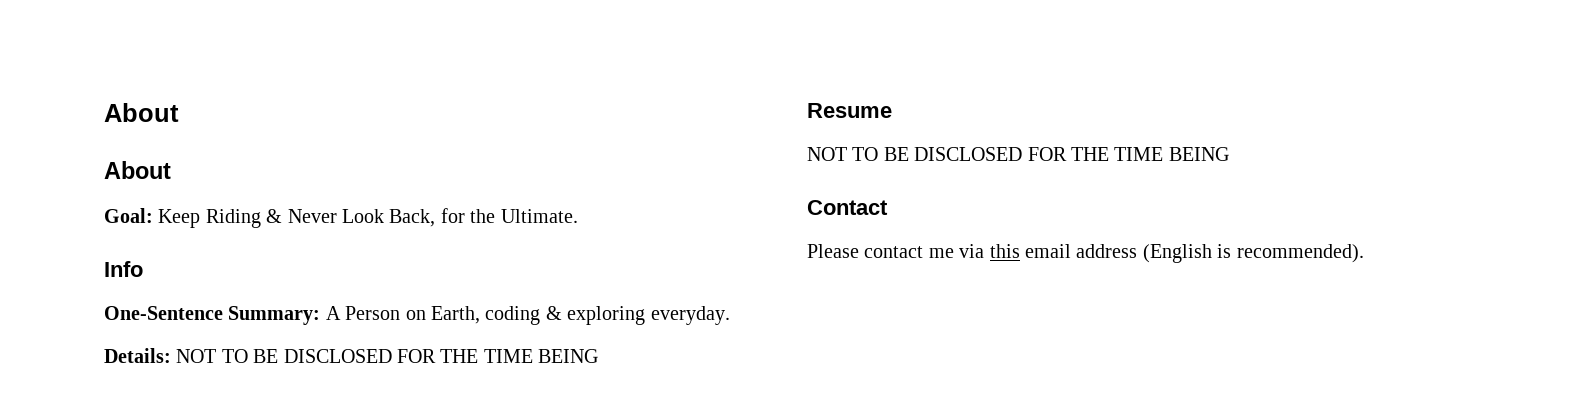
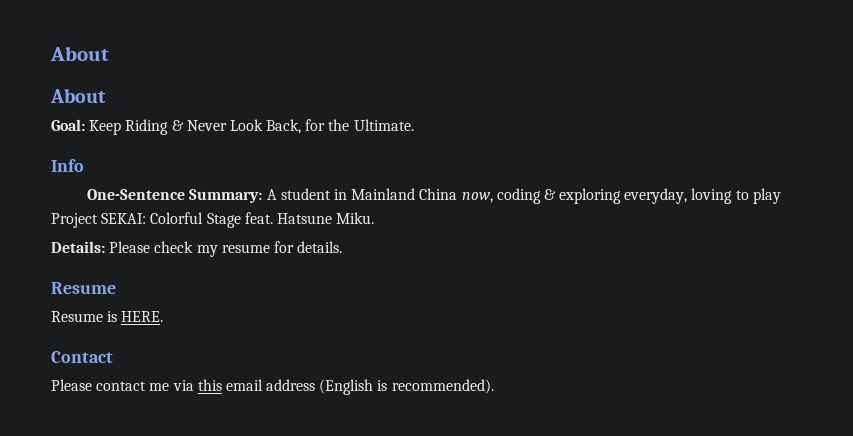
- One-Sentence Summary: A Person on Earth, coding & exploring everyday.
- Details: NOT TO BE DISCLOSED FOR THE TIME BEING
+ One-Sentence Summary: A student in Mainland China now, coding & exploring everyday, loving to play Project SEKAI: Colorful Stage feat. Hatsune Miku.
+ Details: Please check my resume for details.
  Resume
- NOT TO BE DISCLOSED FOR THE TIME BEING
+ Resume is HERE.

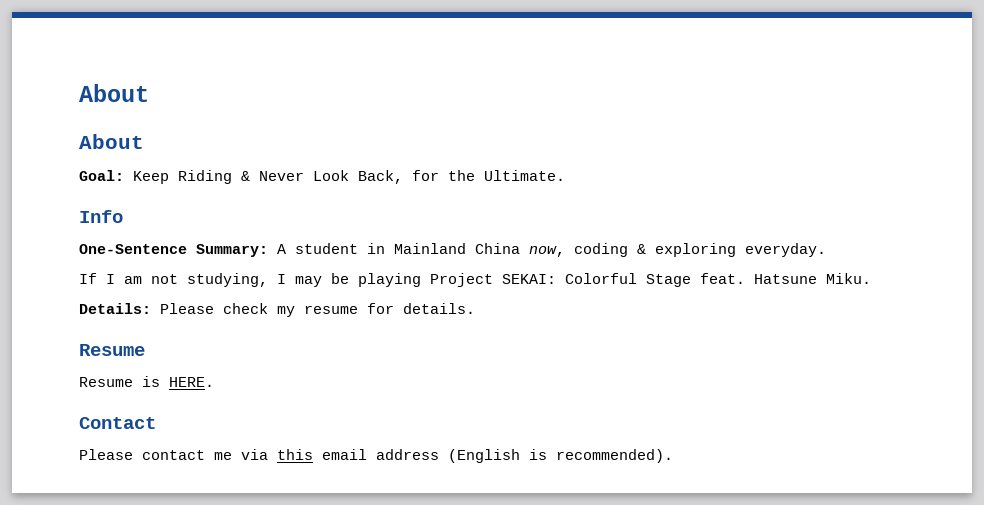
- One-Sentence Summary: A student in Mainland China now, coding & exploring everyday, loving to play Project SEKAI: Colorful Stage feat.
+ One-Sentence Summary: A student in Mainland China now, coding & exploring everyday.
+ If I am not studying, I may be playing Project SEKAI: Colorful Stage feat.

